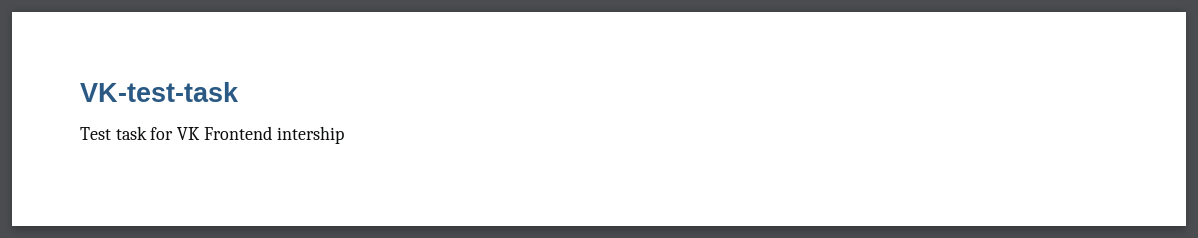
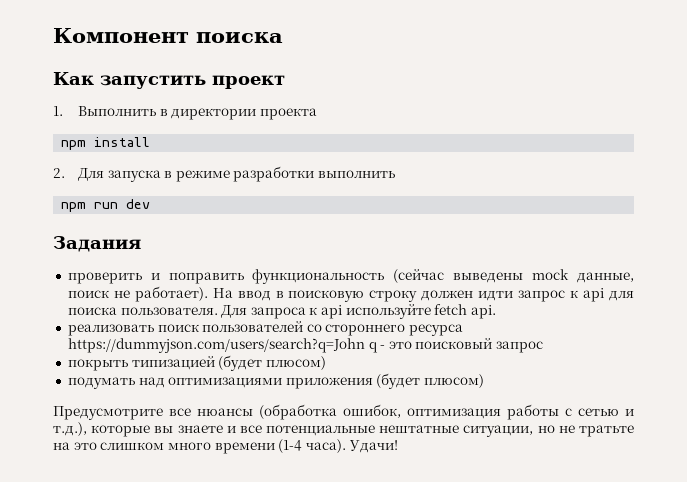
- VK-test-task
- Test task for VK Frontend intership
+ Компонент поиска
+ Как запустить проект
+ 1. Выполнить в директории проекта
+ npm install
+ 2. Для запуска в режиме разработки выполнить
+ npm run dev
+ Задания
+ проверить и поправить функциональность (сейчас выведены mock данные, поиск не работает). На ввод в поисковую строку должен идти запрос к api для поиска пользователя. Для запроса к api используйте fetch api.
+ реализовать поиск пользователей со стороннего ресурса https://dummyjson.com/users/search?q=John q - это поисковый запрос
+ покрыть типизацией (будет плюсом)
+ подумать над оптимизациями приложения (будет плюсом)
+ Предусмотрите все нюансы (обработка ошибок, оптимизация работы с сетью и т.д.), которые вы знаете и все потенциальные нештатные ситуации, но не тратьте на это слишком много времени (1-4 часа). Удачи!

